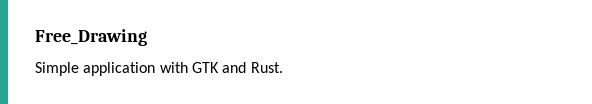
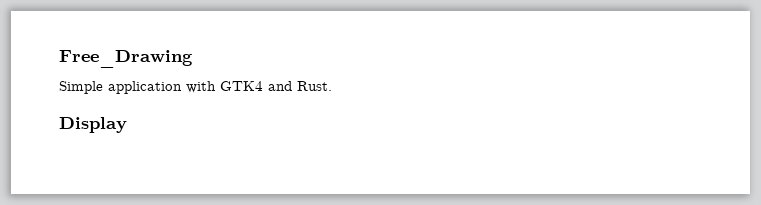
- Simple application with GTK and Rust.
+ Simple application with GTK4 and Rust.
+ Display

